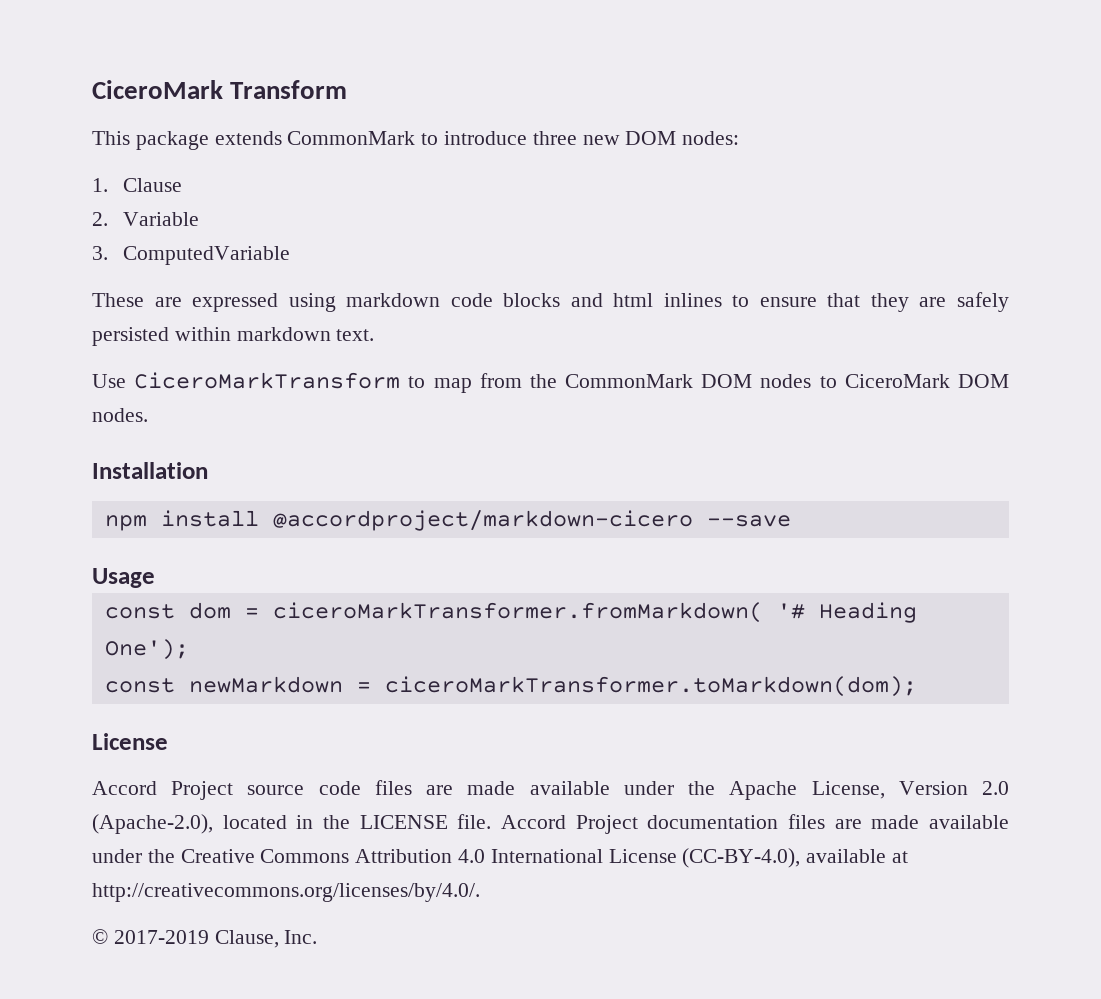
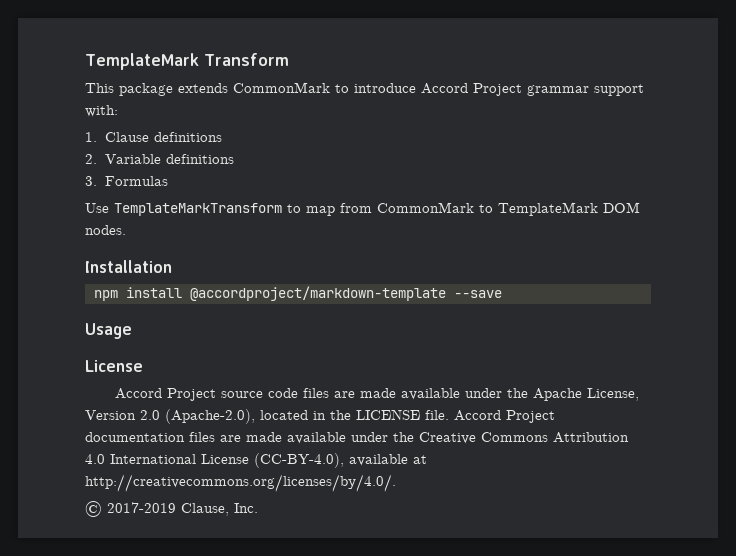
- CiceroMark Transform
+ TemplateMark Transform
- This package extends CommonMark to introduce three new DOM nodes:
+ This package extends CommonMark to introduce Accord Project grammar support with:
- 1. Clause
+ 1. Clause definitions
- 2. Variable
+ 2. Variable definitions
- 3. ComputedVariable
- These are expressed using markdown code blocks and html inlines to ensure that they are safely persisted within markdown text.
+ 3. Formulas
- Use CiceroMarkTransform to map from the CommonMark DOM nodes to CiceroMark DOM nodes.
+ Use TemplateMarkTransform to map from CommonMark to TemplateMark DOM nodes.
- npm install @accordproject/markdown-cicero --save
+ npm install @accordproject/markdown-template --save
- const dom = ciceroMarkTransformer.fromMarkdown( '# Heading One');
- const newMarkdown = ciceroMarkTransformer.toMarkdown(dom);

